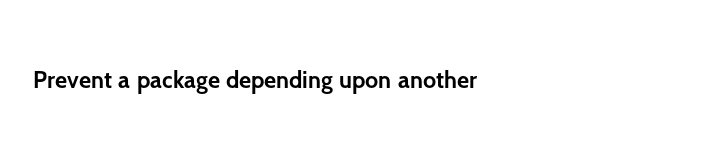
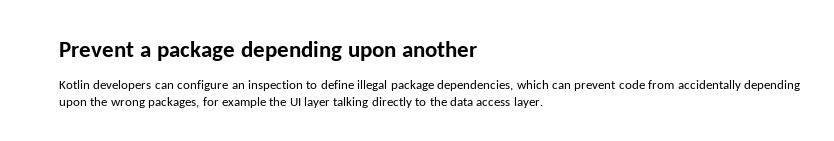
+ Kotlin developers can configure an inspection to define illegal package dependencies, which can prevent code from accidentally depending upon the wrong packages, for example the UI layer talking directly to the data access layer.

